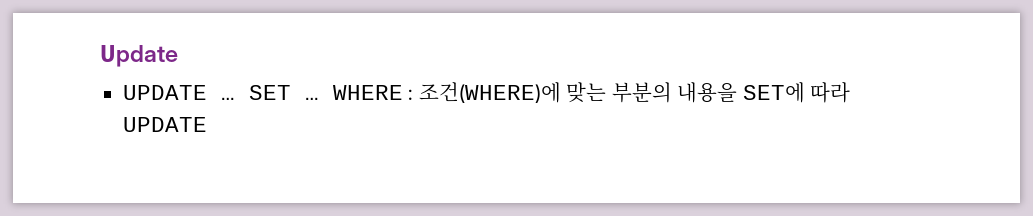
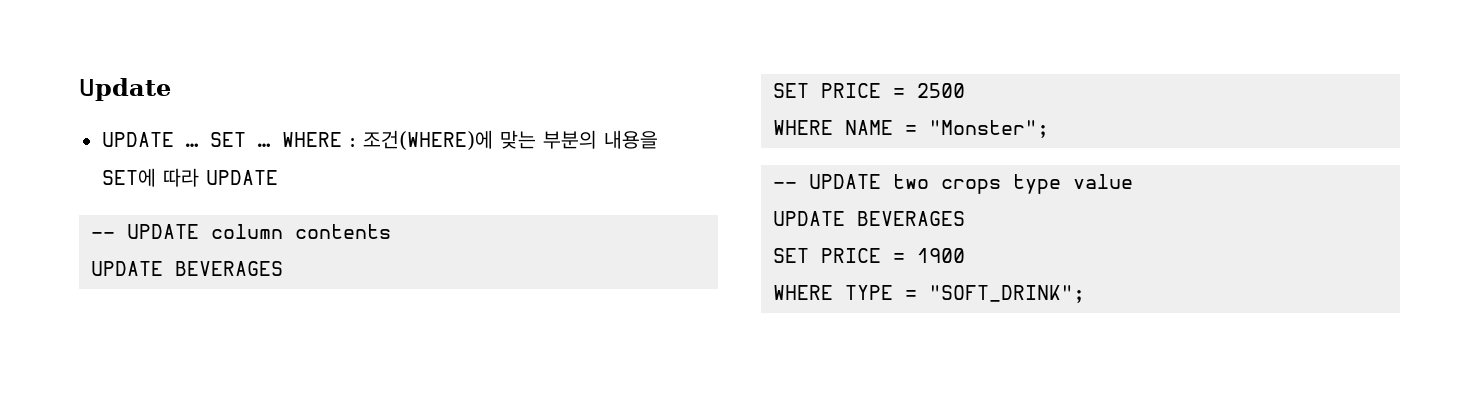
+ -- UPDATE column contents
+ UPDATE BEVERAGES
+ SET PRICE = 2500
+ WHERE NAME = "Monster";
+ -- UPDATE two crops type value
+ UPDATE BEVERAGES
+ SET PRICE = 1900
+ WHERE TYPE = "SOFT_DRINK";

